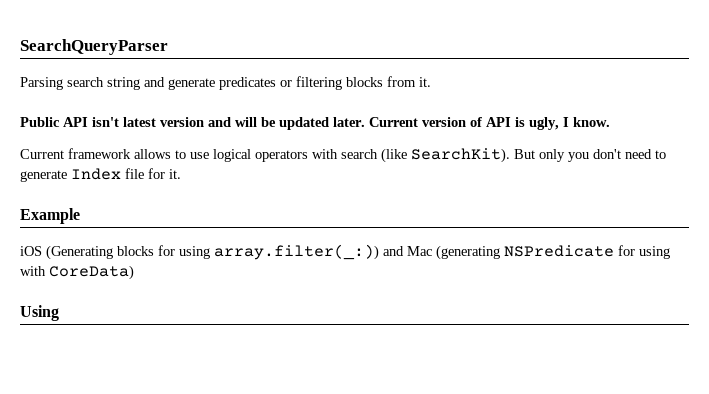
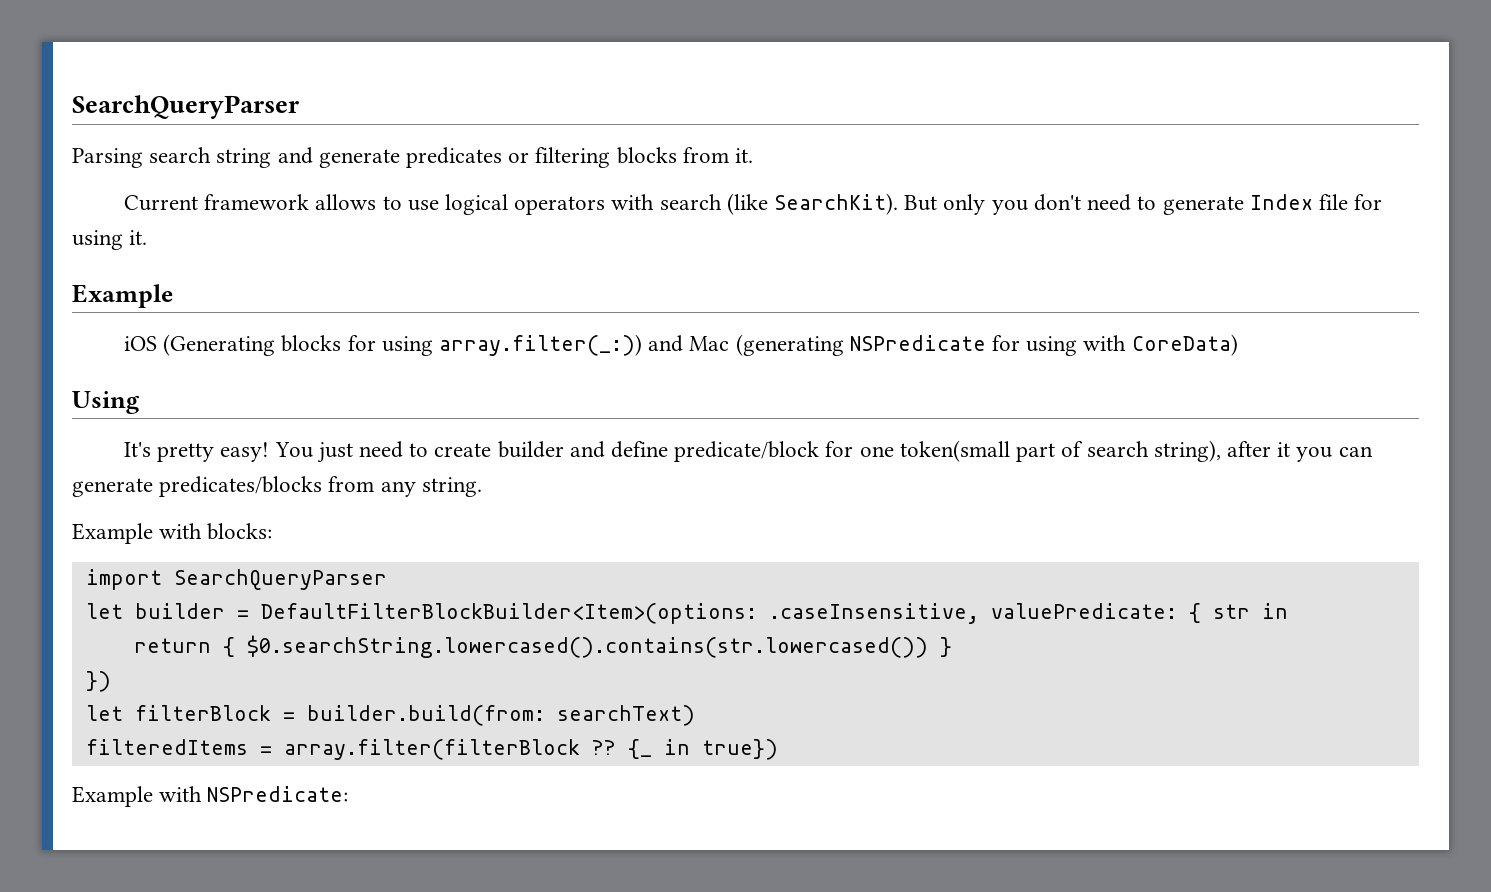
- Public API isn't latest version and will be updated later. Current version of API is ugly, I know.
- But only you don't need to generate Index file for it.
+ But only you don't need to generate Index file for using it.
+ It's pretty easy! You just need to create builder and define predicate/block for one token(small part of search string), after it you can generate predicates/blocks from any string.
+ Example with blocks:
+ import SearchQueryParser
+ let builder = DefaultFilterBlockBuilder<Item>(options: .caseInsensitive, valuePredicate: { str in
+ return { $0.searchString.lowercased().contains(str.lowercased()) }
+ })
+ let filterBlock = builder.build(from: searchText)
+ filteredItems = array.filter(filterBlock ?? {_ in true})
+ Example with NSPredicate:

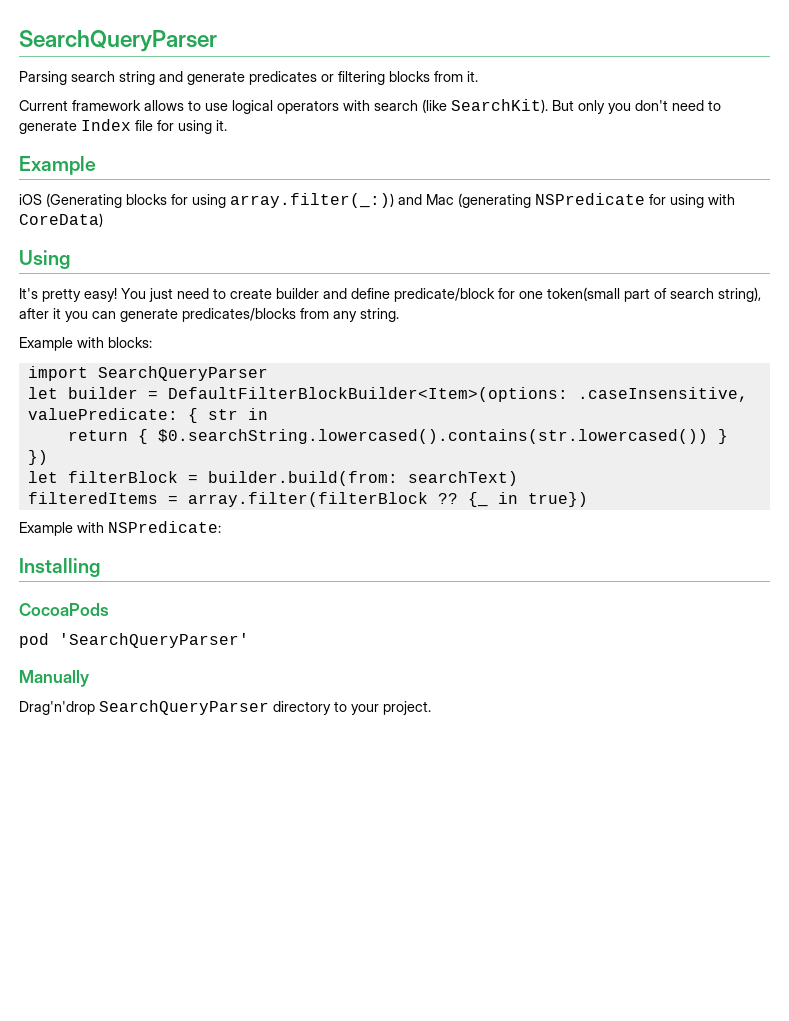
+ Installing
+ CocoaPods
+ pod 'SearchQueryParser'
+ Manually
+ Drag'n'drop SearchQueryParser directory to your project.

